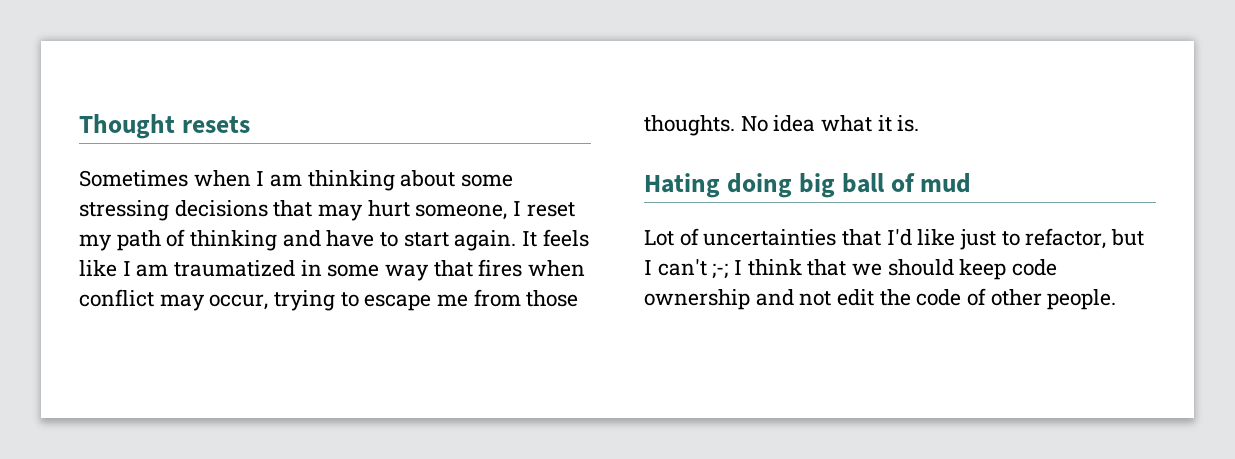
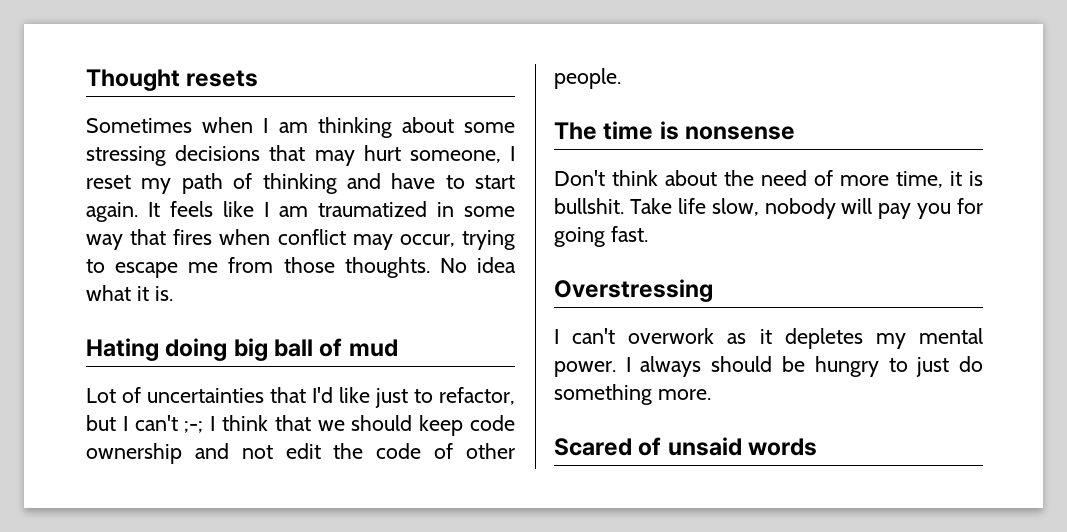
+ The time is nonsense
+ Don't think about the need of more time, it is bullshit. Take life slow, nobody will pay you for going fast.
+ Overstressing
+ I can't overwork as it depletes my mental power. I always should be hungry to just do something more.
+ Scared of unsaid words

